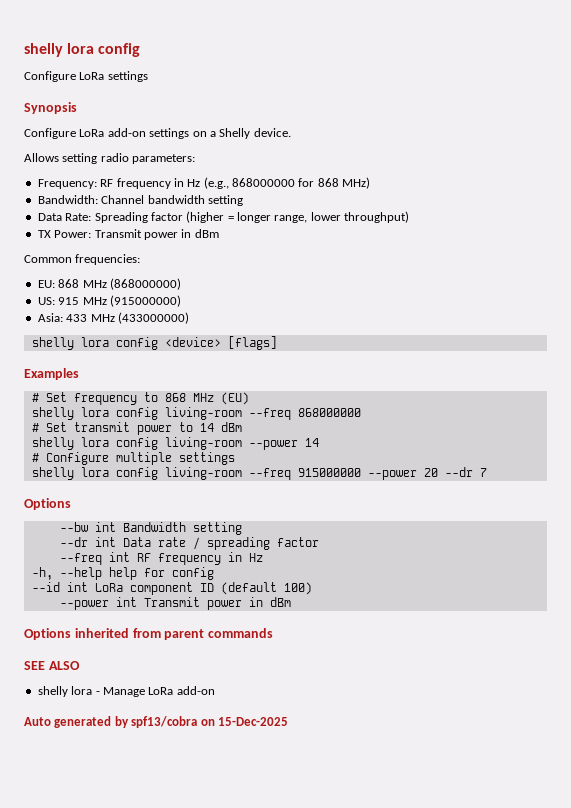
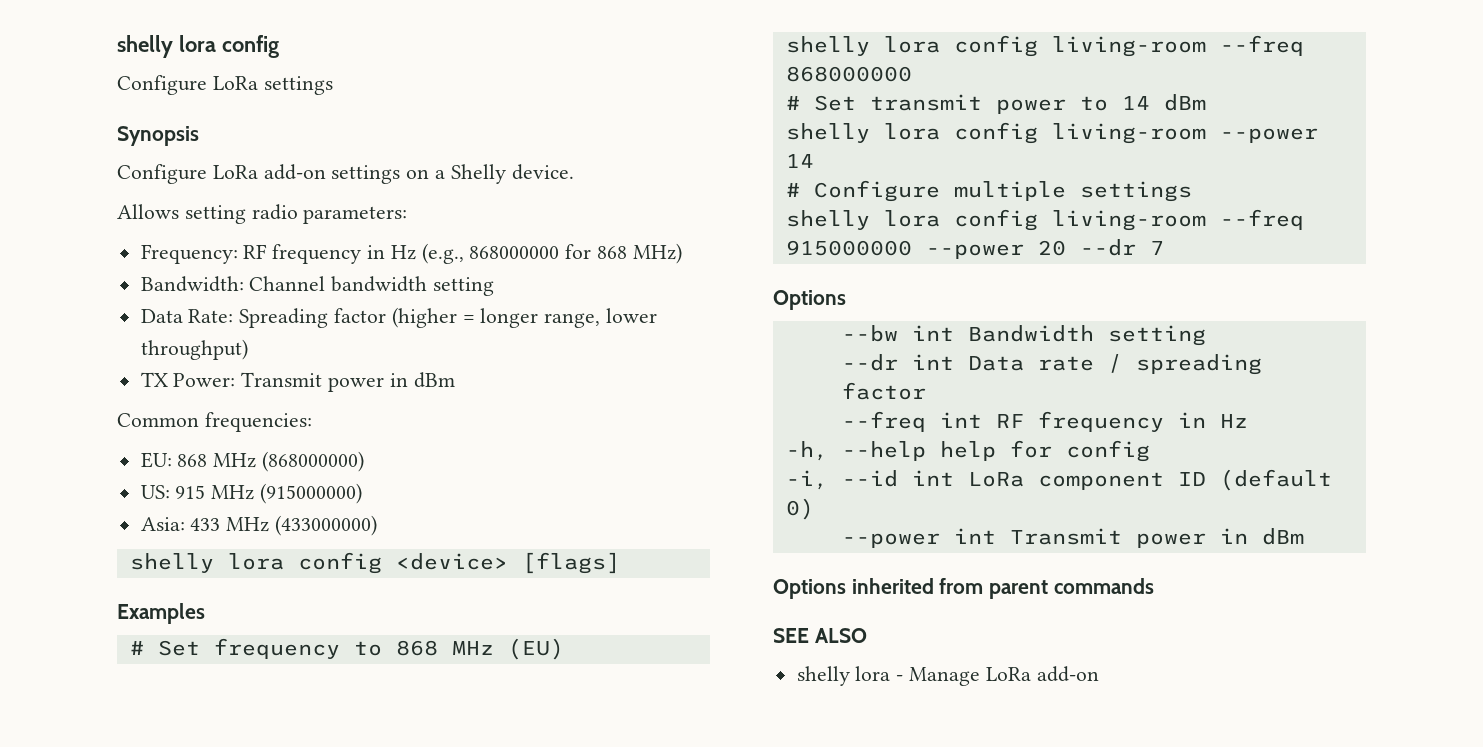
- --id int LoRa component ID (default 100)
+ -i, --id int LoRa component ID (default 0)
- Auto generated by spf13/cobra on 15-Dec-2025

